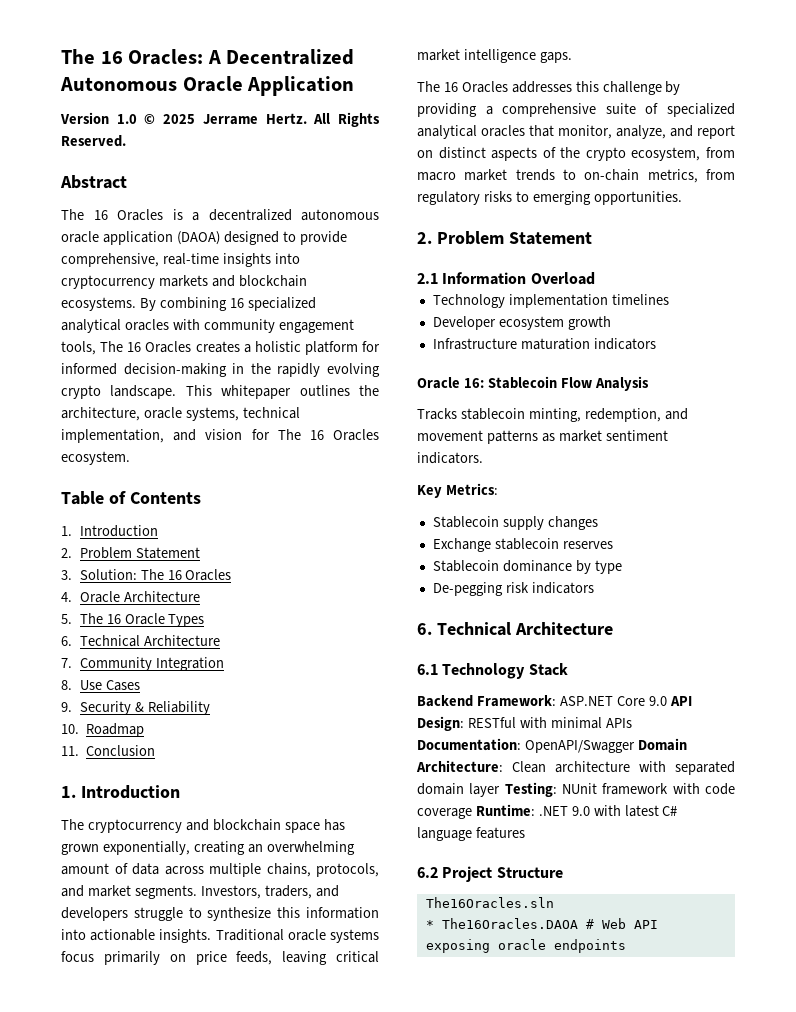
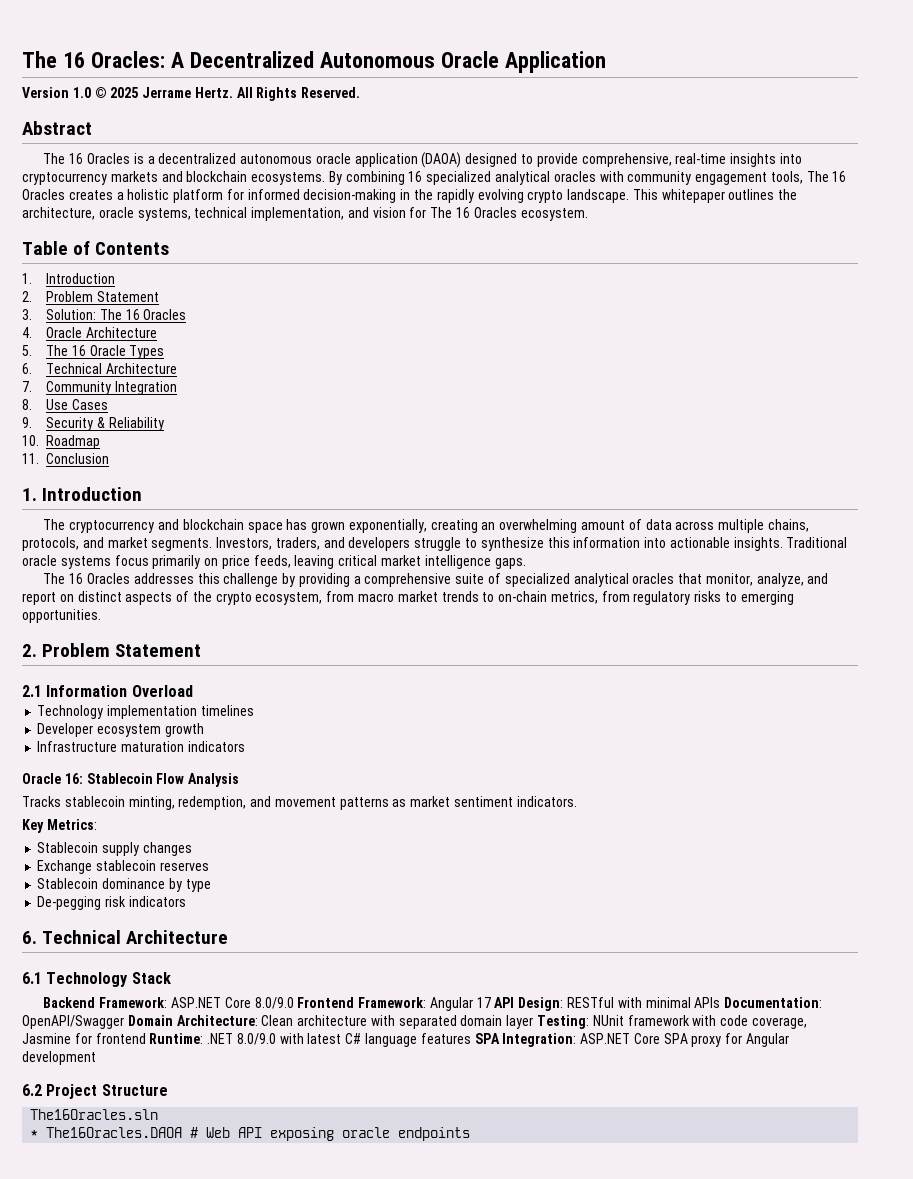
- Backend Framework: ASP.NET Core 9.0 API Design: RESTful with minimal APIs Documentation: OpenAPI/Swagger Domain Architecture: Clean architecture with separated domain layer Testing: NUnit framework with code coverage Runtime: .NET 9.0 with latest C# language features
+ Backend Framework: ASP.NET Core 8.0/9.0 Frontend Framework: Angular 17 API Design: RESTful with minimal APIs Documentation: OpenAPI/Swagger Domain Architecture: Clean architecture with separated domain layer Testing: NUnit framework with code coverage, Jasmine for frontend Runtime: .NET 8.0/9.0 with latest C# language features SPA Integration: ASP.NET Core SPA proxy for Angular development

